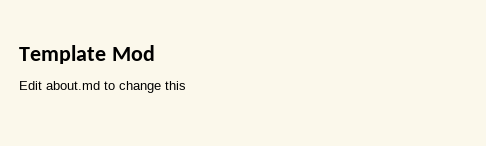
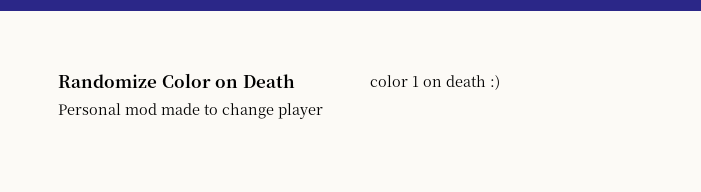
- Template Mod
- Edit about.md to change this
+ Randomize Color on Death
+ Personal mod made to change player color 1 on death :)

